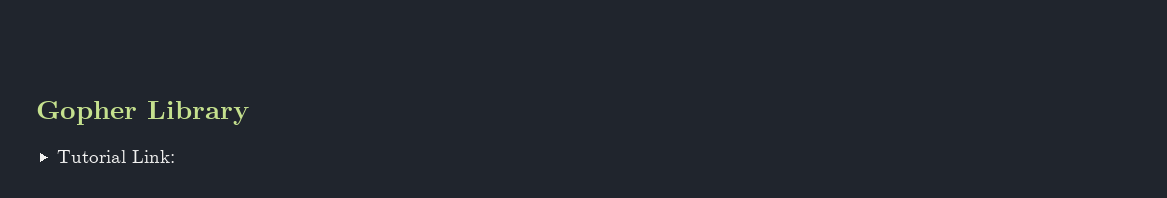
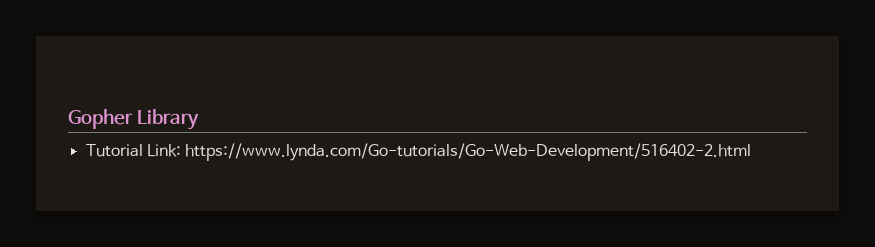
- Tutorial Link:
+ Tutorial Link: https://www.lynda.com/Go-tutorials/Go-Web-Development/516402-2.html

